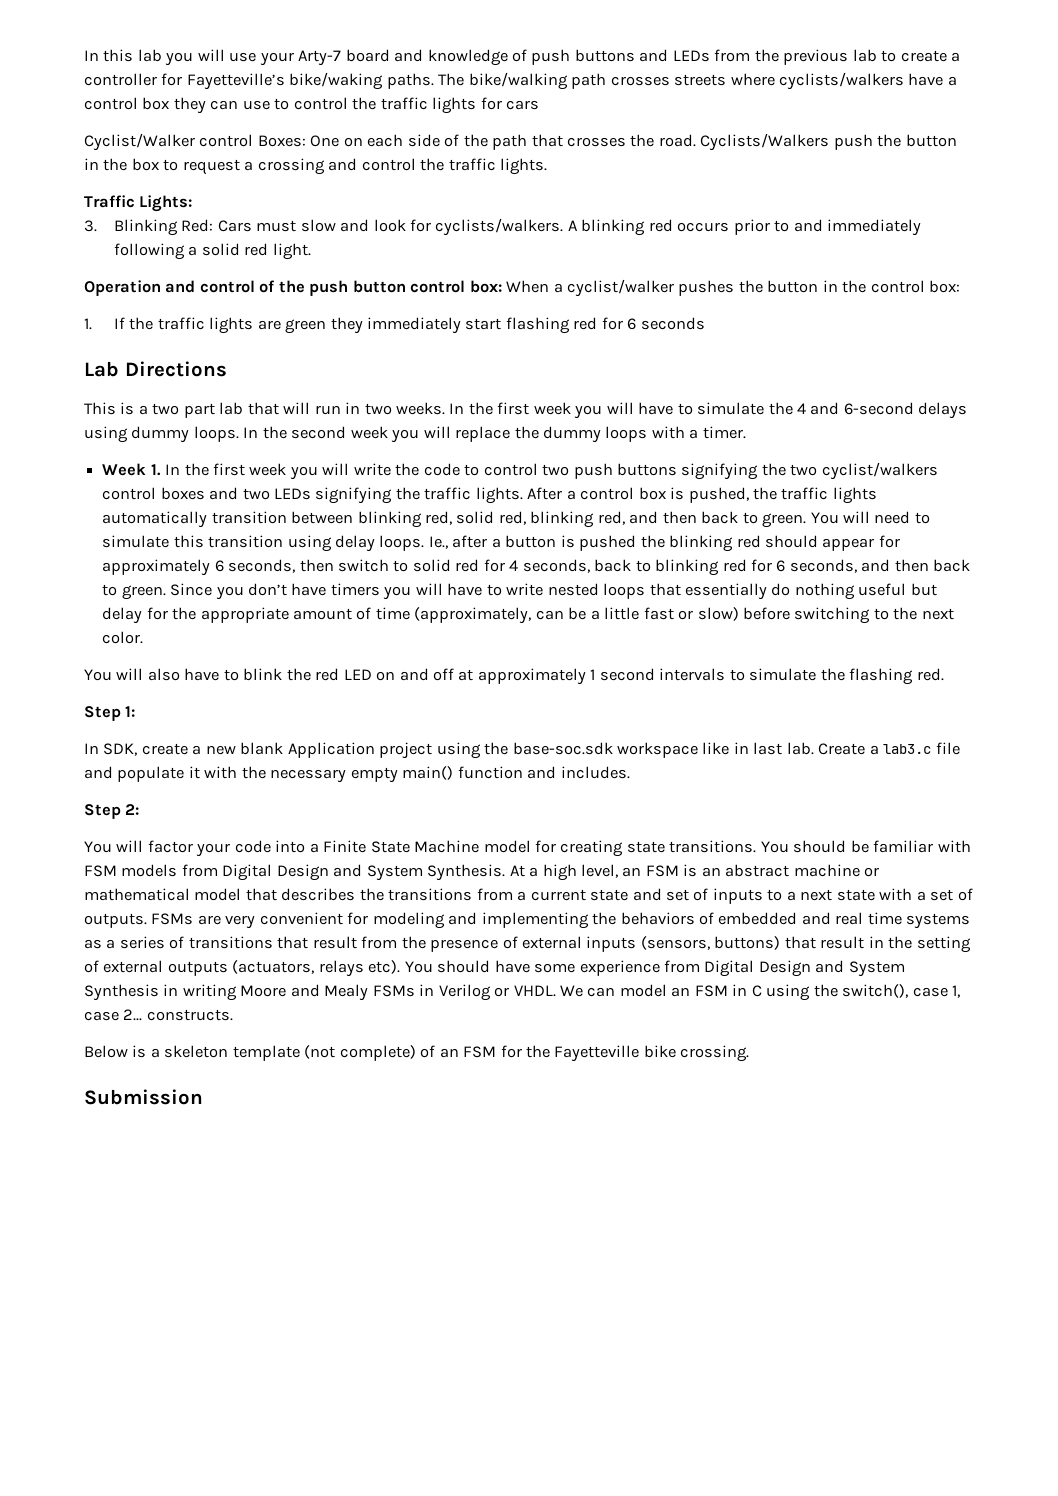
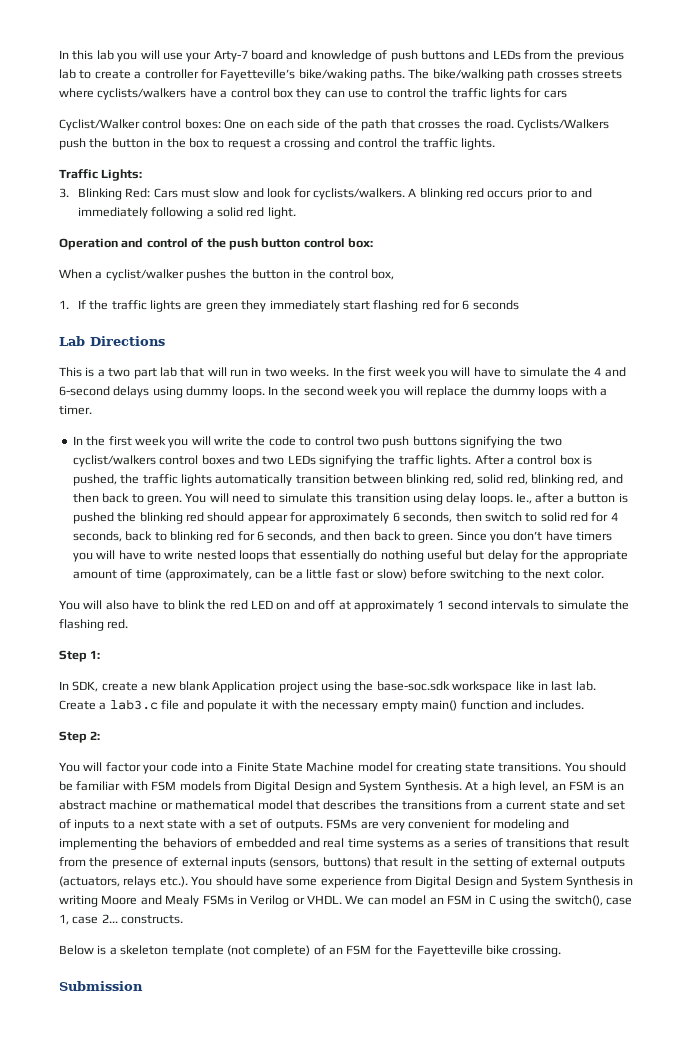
- Cyclist/Walker control Boxes: One on each side of the path that crosses the road.
+ Cyclist/Walker control boxes: One on each side of the path that crosses the road.
- Operation and control of the push button control box: When a cyclist/walker pushes the button in the control box:
+ Operation and control of the push button control box:
+ When a cyclist/walker pushes the button in the control box,
- Week 1. In the first week you will write the code to control two push buttons signifying the two cyclist/walkers control boxes and two LEDs signifying the traffic lights.
+ In the first week you will write the code to control two push buttons signifying the two cyclist/walkers control boxes and two LEDs signifying the traffic lights.
- FSMs are very convenient for modeling and implementing the behaviors of embedded and real time systems as a series of transitions that result from the presence of external inputs (sensors, buttons) that result in the setting of external outputs (actuators, relays etc). You should have some experience from Digital Design and System Synthesis in writing Moore and Mealy FSMs in Verilog or VHDL.
+ FSMs are very convenient for modeling and implementing the behaviors of embedded and real time systems as a series of transitions that result from the presence of external inputs (sensors, buttons) that result in the setting of external outputs (actuators, relays etc.). You should have some experience from Digital Design and System Synthesis in writing Moore and Mealy FSMs in Verilog or VHDL.

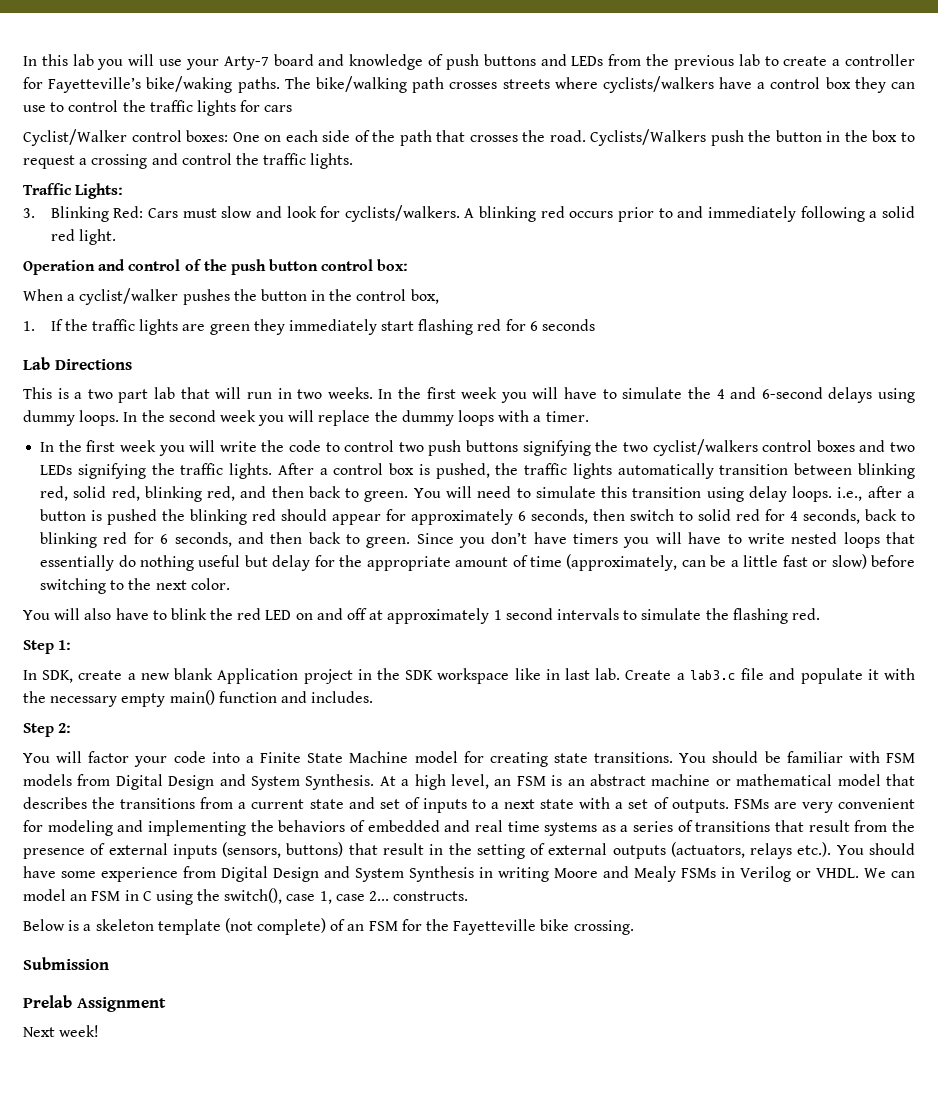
- You will need to simulate this transition using delay loops. Ie., after a button is pushed the blinking red should appear for approximately 6 seconds, then switch to solid red for 4 seconds, back to blinking red for 6 seconds, and then back to green.
+ You will need to simulate this transition using delay loops. i.e., after a button is pushed the blinking red should appear for approximately 6 seconds, then switch to solid red for 4 seconds, back to blinking red for 6 seconds, and then back to green.
- In SDK, create a new blank Application project using the base-soc.sdk workspace like in last lab.
+ In SDK, create a new blank Application project in the SDK workspace like in last lab.
+ Prelab Assignment
+ Next week!

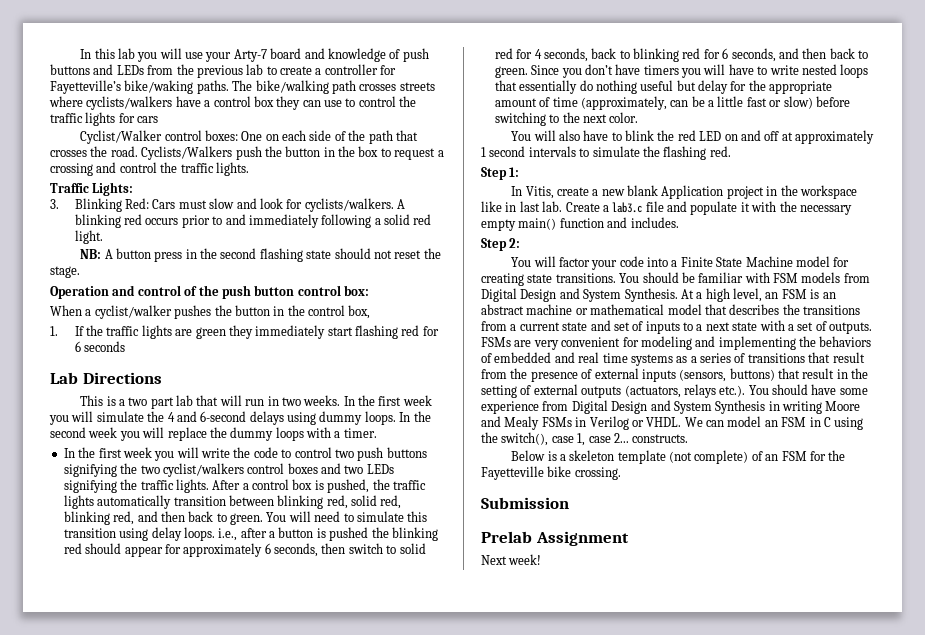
+ NB: A button press in the second flashing state should not reset the stage.
- In the first week you will have to simulate the 4 and 6-second delays using dummy loops.
+ In the first week you will simulate the 4 and 6-second delays using dummy loops.
- In SDK, create a new blank Application project in the SDK workspace like in last lab.
+ In Vitis, create a new blank Application project in the workspace like in last lab.

